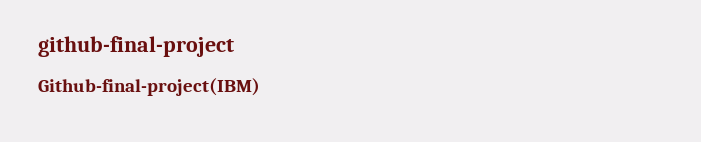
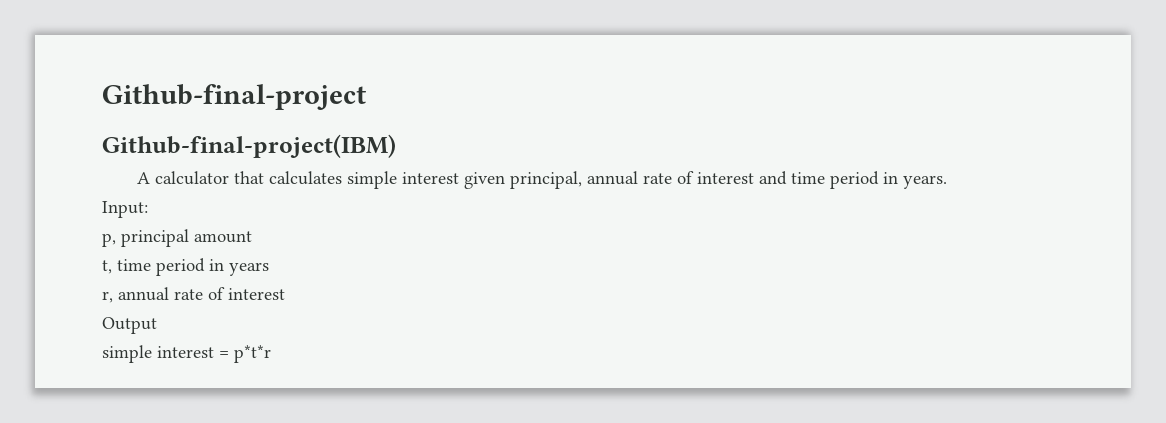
- github-final-project
+ Github-final-project
+ A calculator that calculates simple interest given principal, annual rate of interest and time period in years.
+ Input:
+ p, principal amount
+ t, time period in years
+ r, annual rate of interest
+ Output
+ simple interest = p*t*r

